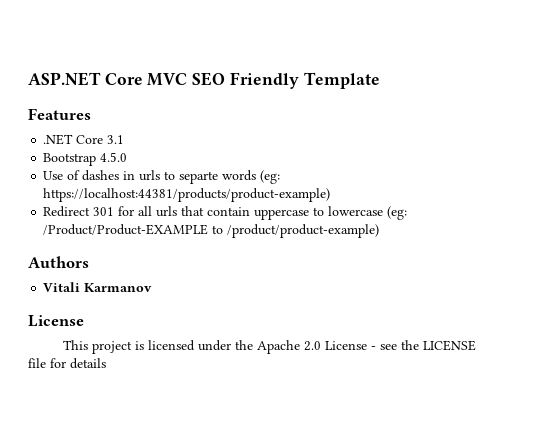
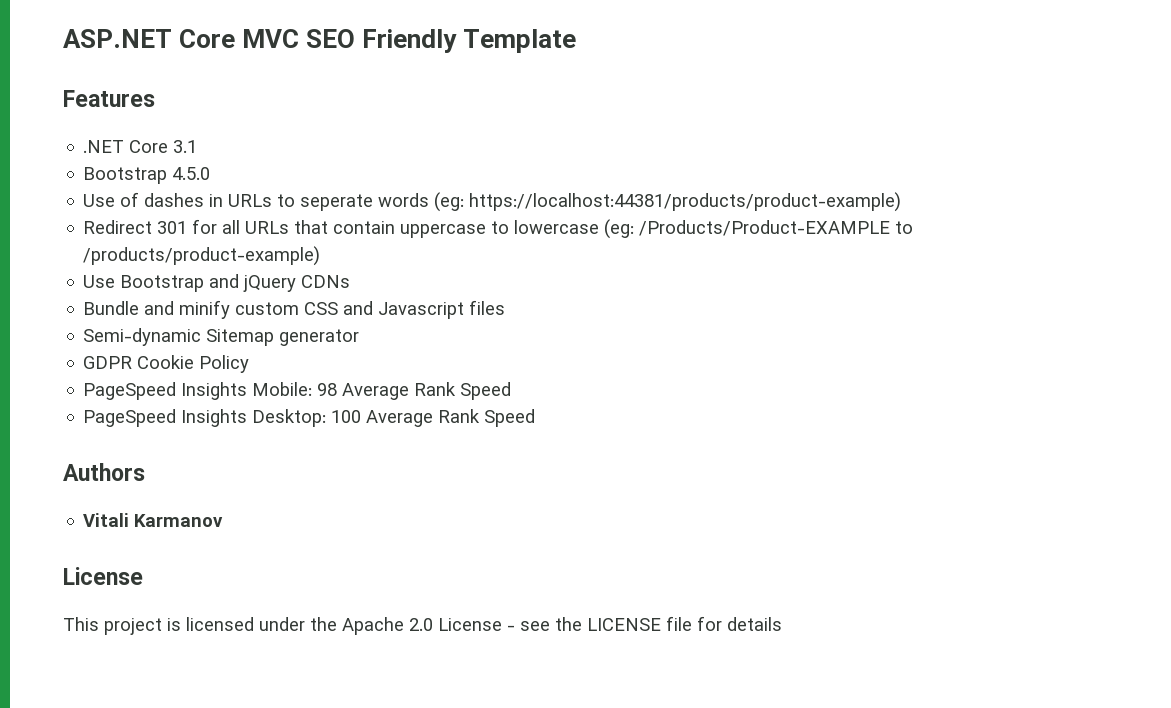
- Use of dashes in urls to separte words (eg: https://localhost:44381/products/product-example)
+ Use of dashes in URLs to seperate words (eg: https://localhost:44381/products/product-example)
- Redirect 301 for all urls that contain uppercase to lowercase (eg: /Product/Product-EXAMPLE to /product/product-example)
+ Redirect 301 for all URLs that contain uppercase to lowercase (eg: /Products/Product-EXAMPLE to /products/product-example)
+ Use Bootstrap and jQuery CDNs
+ Bundle and minify custom CSS and Javascript files
+ Semi-dynamic Sitemap generator
+ GDPR Cookie Policy
+ PageSpeed Insights Mobile: 98 Average Rank Speed
+ PageSpeed Insights Desktop: 100 Average Rank Speed

